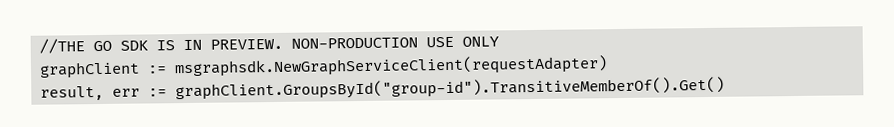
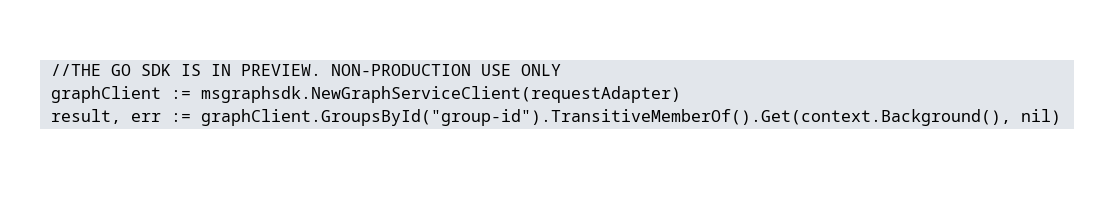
- result, err := graphClient.GroupsById("group-id").TransitiveMemberOf().Get()
+ result, err := graphClient.GroupsById("group-id").TransitiveMemberOf().Get(context.Background(), nil)

